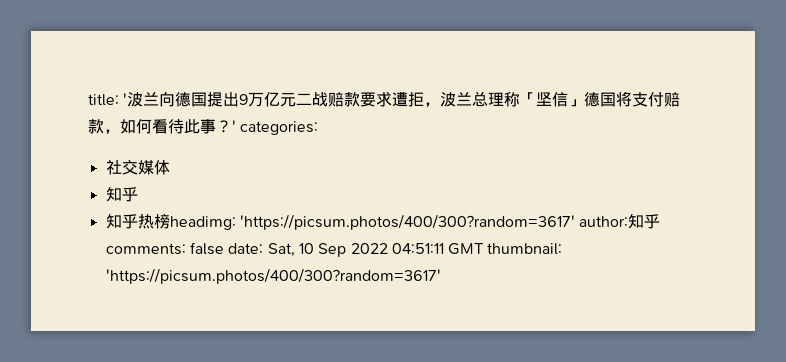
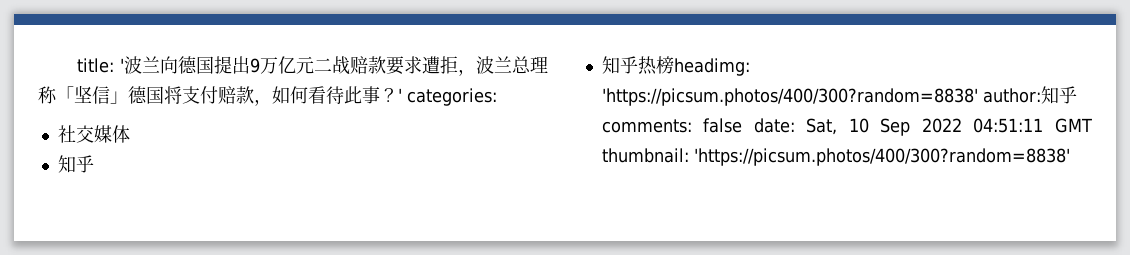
- 知乎热榜headimg: 'https://picsum.photos/400/300?random=3617' author:知乎comments: false date: Sat, 10 Sep 2022 04:51:11 GMT thumbnail: 'https://picsum.photos/400/300?random=3617'
+ 知乎热榜headimg: 'https://picsum.photos/400/300?random=8838' author:知乎comments: false date: Sat, 10 Sep 2022 04:51:11 GMT thumbnail: 'https://picsum.photos/400/300?random=8838'

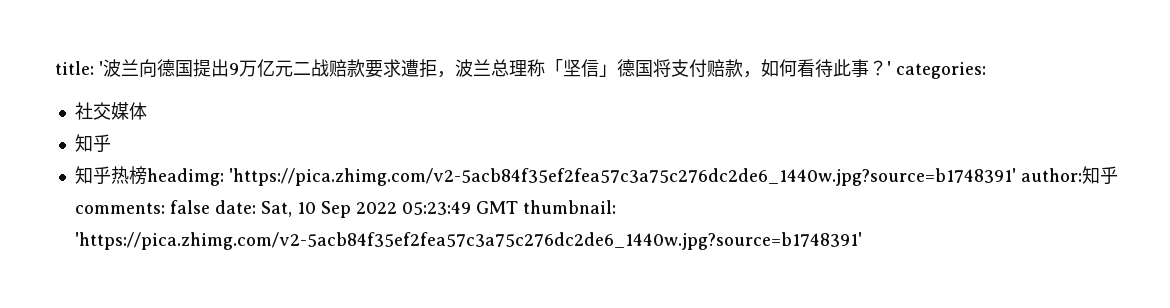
- 知乎热榜headimg: 'https://picsum.photos/400/300?random=8838' author:知乎comments: false date: Sat, 10 Sep 2022 04:51:11 GMT thumbnail: 'https://picsum.photos/400/300?random=8838'
+ 知乎热榜headimg: 'https://pica.zhimg.com/v2-5acb84f35ef2fea57c3a75c276dc2de6_1440w.jpg?source=b1748391' author:知乎comments: false date: Sat, 10 Sep 2022 05:23:49 GMT thumbnail: 'https://pica.zhimg.com/v2-5acb84f35ef2fea57c3a75c276dc2de6_1440w.jpg?source=b1748391'

